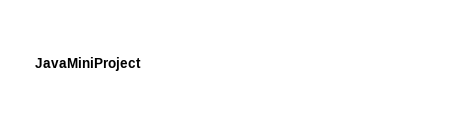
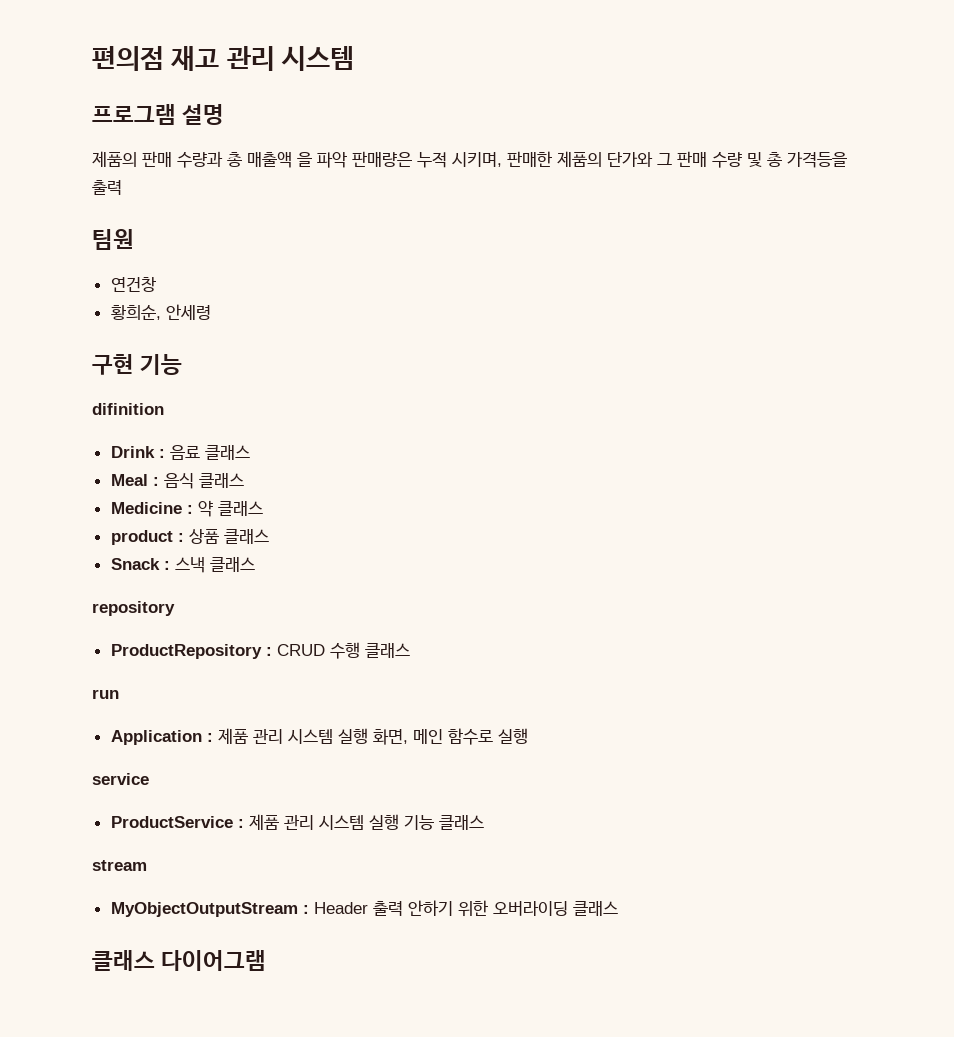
- JavaMiniProject
+ 편의점 재고 관리 시스템
+ 프로그램 설명
+ 제품의 판매 수량과 총 매출액 을 파악 판매량은 누적 시키며, 판매한 제품의 단가와 그 판매 수량 및 총 가격등을 출력
+ 팀원
+ 연건창
+ 황희순, 안세령
+ 구현 기능
+ difinition
+ Drink : 음료 클래스
+ Meal : 음식 클래스
+ Medicine : 약 클래스
+ product : 상품 클래스
+ Snack : 스낵 클래스
+ repository
+ ProductRepository : CRUD 수행 클래스
+ run
+ Application : 제품 관리 시스템 실행 화면, 메인 함수로 실행
+ service
+ ProductService : 제품 관리 시스템 실행 기능 클래스
+ stream
+ MyObjectOutputStream : Header 출력 안하기 위한 오버라이딩 클래스
+ 클래스 다이어그램

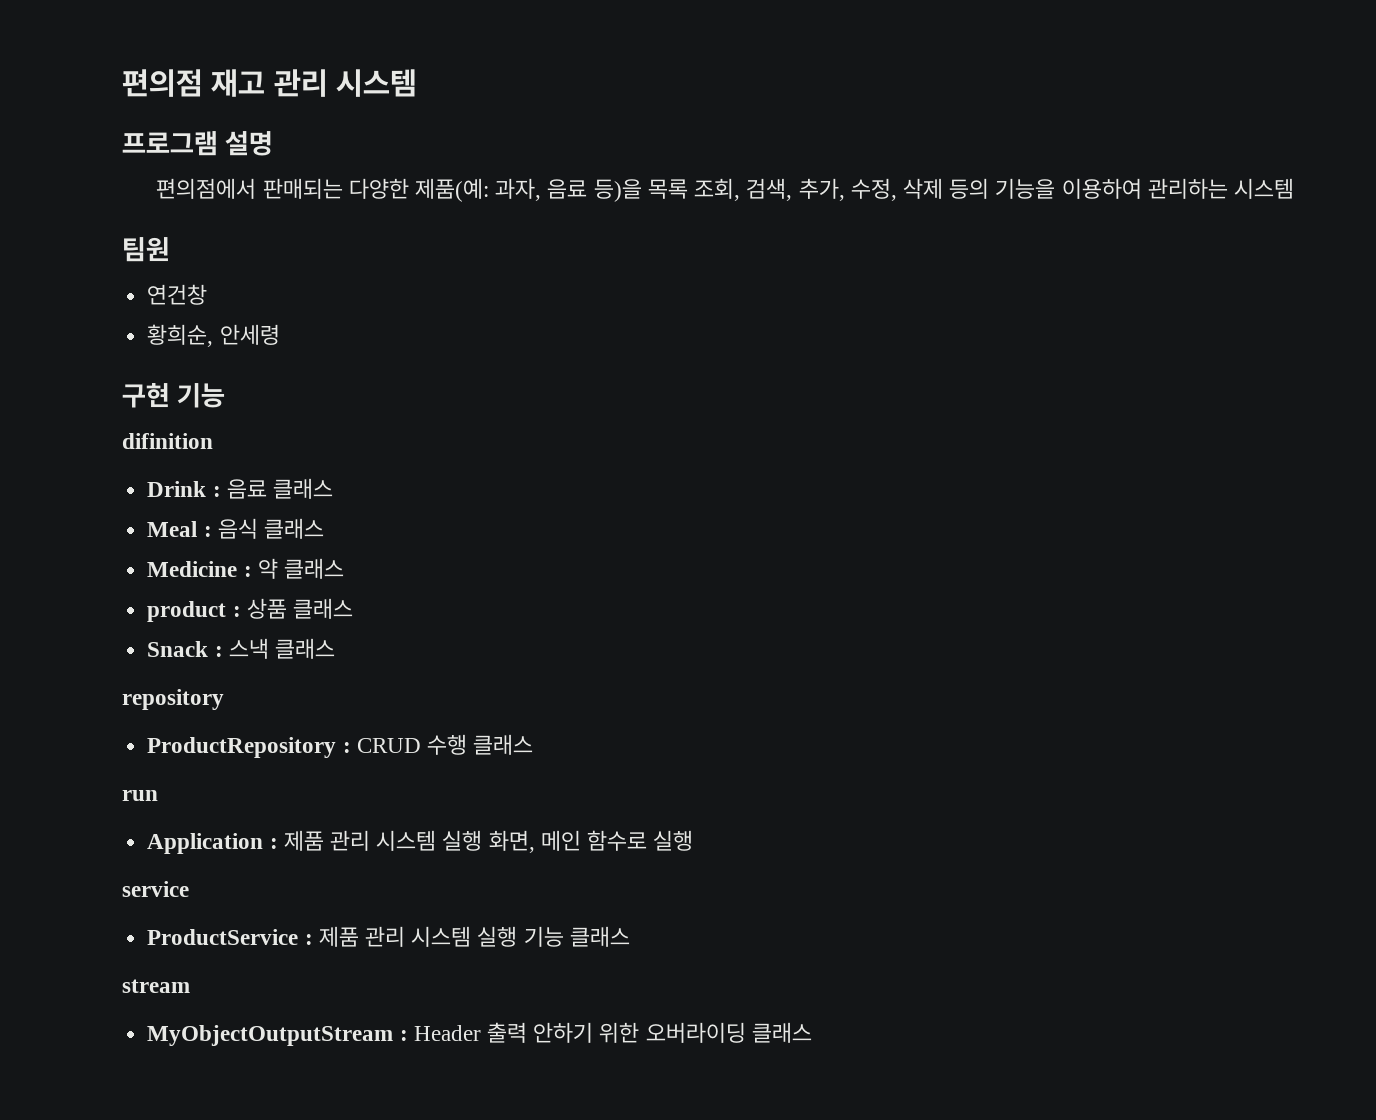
- 제품의 판매 수량과 총 매출액 을 파악 판매량은 누적 시키며, 판매한 제품의 단가와 그 판매 수량 및 총 가격등을 출력
+ 편의점에서 판매되는 다양한 제품(예: 과자, 음료 등)을 목록 조회, 검색, 추가, 수정, 삭제 등의 기능을 이용하여 관리하는 시스템
- 클래스 다이어그램

